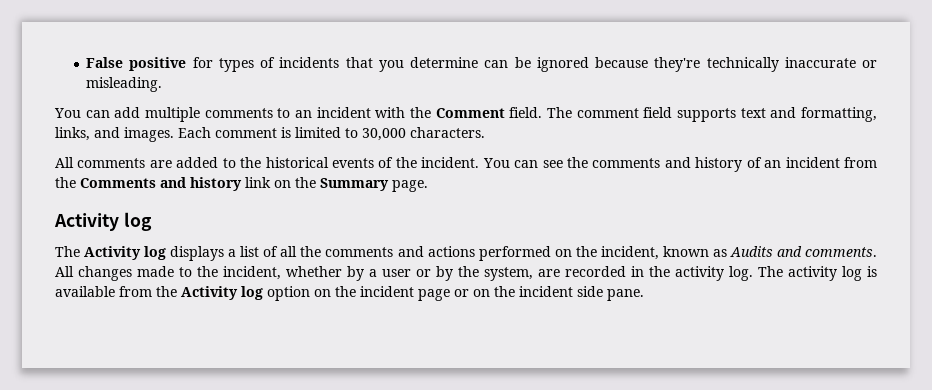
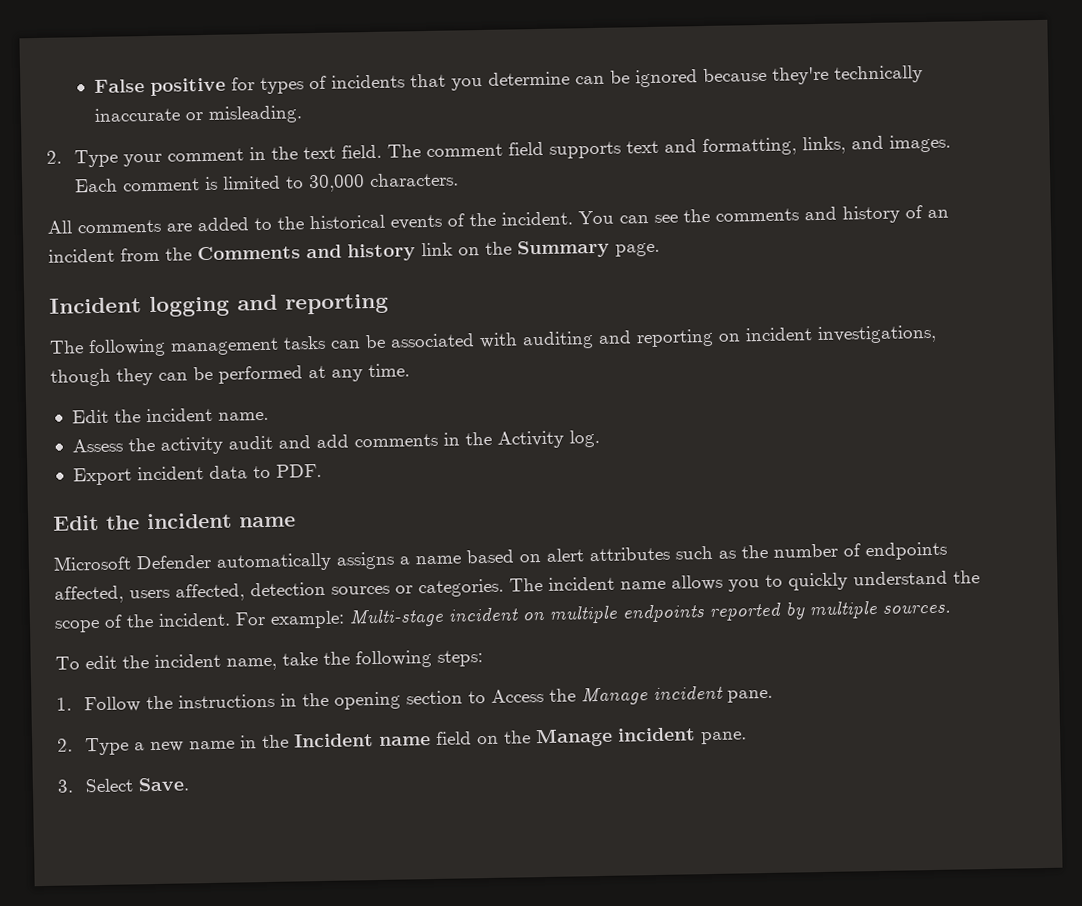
- You can add multiple comments to an incident with the Comment field.
+ 2. Type your comment in the text field.
  You can see the comments and history of an incident from the Comments and history link on the Summary page.
- Activity log
- The Activity log displays a list of all the comments and actions performed on the incident, known as Audits and comments. All changes made to the incident, whether by a user or by the system, are recorded in the activity log. The activity log is available from the Activity log option on the incident page or on the incident side pane.
+ Incident logging and reporting
+ The following management tasks can be associated with auditing and reporting on incident investigations, though they can be performed at any time.
+ Edit the incident name.
+ Assess the activity audit and add comments in the Activity log.
+ Export incident data to PDF.
+ Edit the incident name
+ Microsoft Defender automatically assigns a name based on alert attributes such as the number of endpoints affected, users affected, detection sources or categories. The incident name allows you to quickly understand the scope of the incident. For example: Multi-stage incident on multiple endpoints reported by multiple sources.
+ To edit the incident name, take the following steps:
+ 1. Follow the instructions in the opening section to Access the Manage incident pane.
+ 2. Type a new name in the Incident name field on the Manage incident pane.
+ 3. Select Save.

